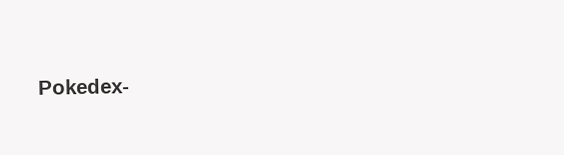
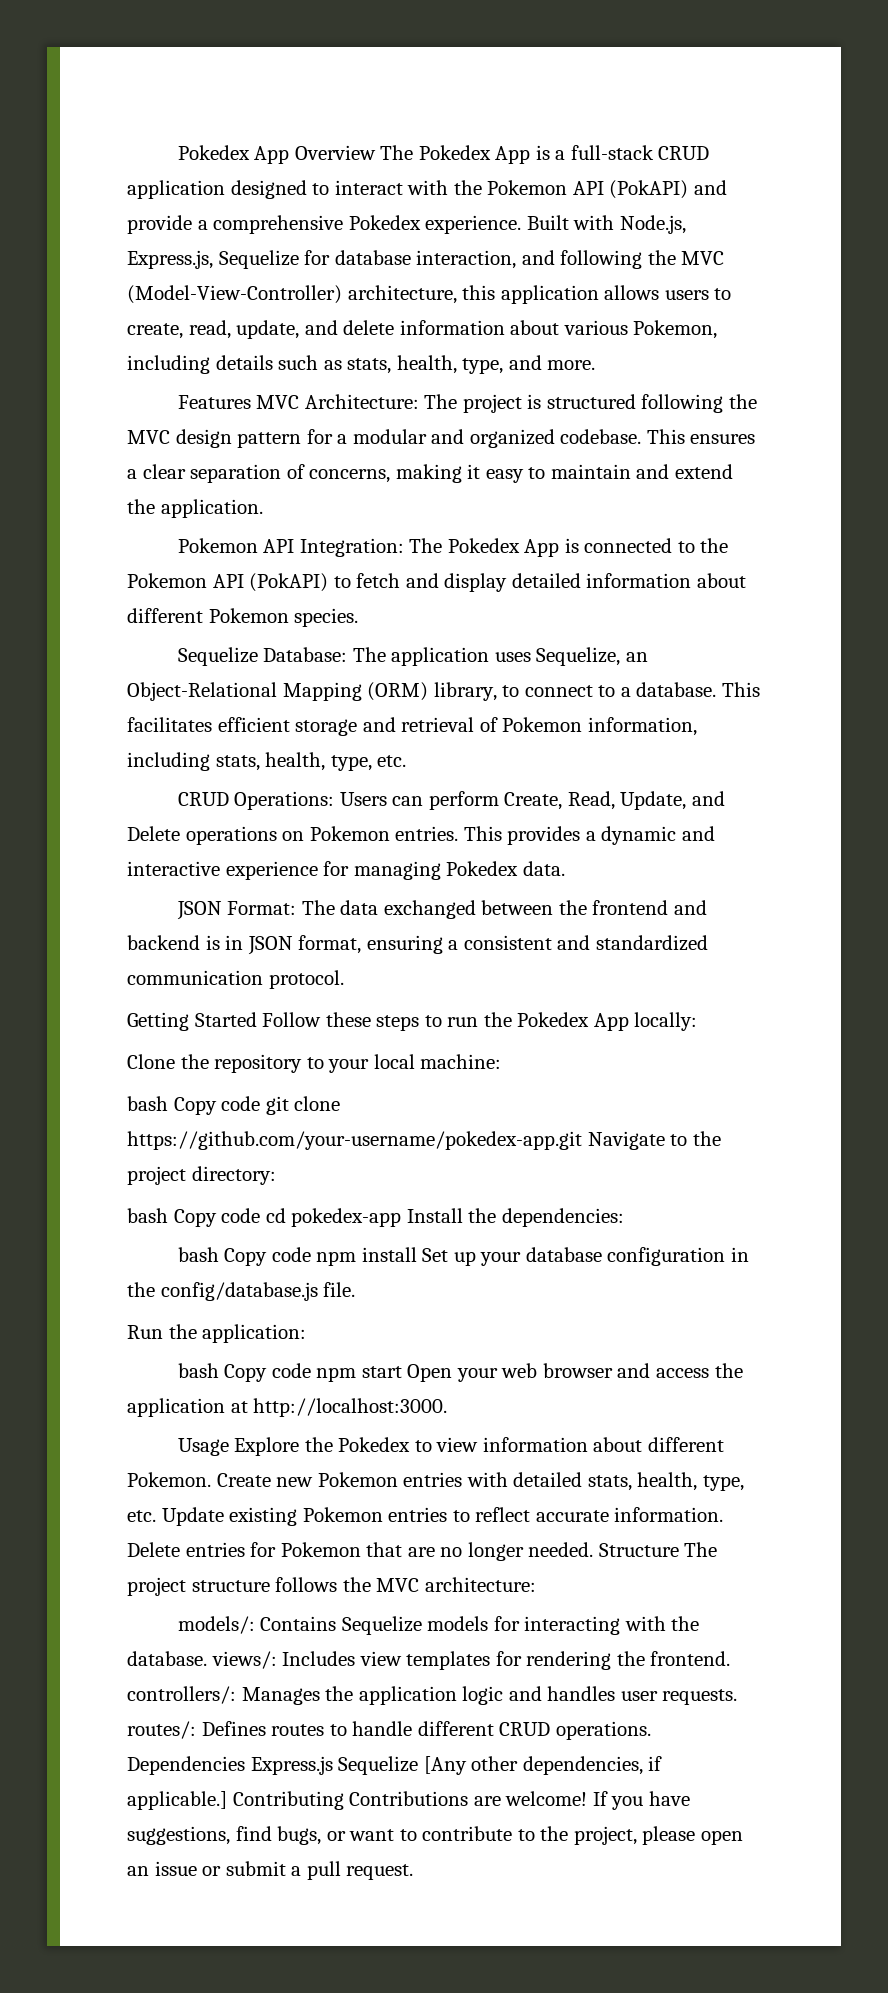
- Pokedex-
+ Pokedex App Overview The Pokedex App is a full-stack CRUD application designed to interact with the Pokemon API (PokAPI) and provide a comprehensive Pokedex experience. Built with Node.js, Express.js, Sequelize for database interaction, and following the MVC (Model-View-Controller) architecture, this application allows users to create, read, update, and delete information about various Pokemon, including details such as stats, health, type, and more.
+ Features MVC Architecture: The project is structured following the MVC design pattern for a modular and organized codebase. This ensures a clear separation of concerns, making it easy to maintain and extend the application.
+ Pokemon API Integration: The Pokedex App is connected to the Pokemon API (PokAPI) to fetch and display detailed information about different Pokemon species.
+ Sequelize Database: The application uses Sequelize, an Object-Relational Mapping (ORM) library, to connect to a database. This facilitates efficient storage and retrieval of Pokemon information, including stats, health, type, etc.
+ CRUD Operations: Users can perform Create, Read, Update, and Delete operations on Pokemon entries. This provides a dynamic and interactive experience for managing Pokedex data.
+ JSON Format: The data exchanged between the frontend and backend is in JSON format, ensuring a consistent and standardized communication protocol.
+ Getting Started Follow these steps to run the Pokedex App locally:
+ Clone the repository to your local machine:
+ bash Copy code git clone https://github.com/your-username/pokedex-app.git Navigate to the project directory:
+ bash Copy code cd pokedex-app Install the dependencies:
+ bash Copy code npm install Set up your database configuration in the config/database.js file.
+ Run the application:
+ bash Copy code npm start Open your web browser and access the application at http://localhost:3000.
+ Usage Explore the Pokedex to view information about different Pokemon. Create new Pokemon entries with detailed stats, health, type, etc. Update existing Pokemon entries to reflect accurate information. Delete entries for Pokemon that are no longer needed. Structure The project structure follows the MVC architecture:
+ models/: Contains Sequelize models for interacting with the database. views/: Includes view templates for rendering the frontend. controllers/: Manages the application logic and handles user requests. routes/: Defines routes to handle different CRUD operations. Dependencies Express.js Sequelize [Any other dependencies, if applicable.] Contributing Contributions are welcome! If you have suggestions, find bugs, or want to contribute to the project, please open an issue or submit a pull request.

